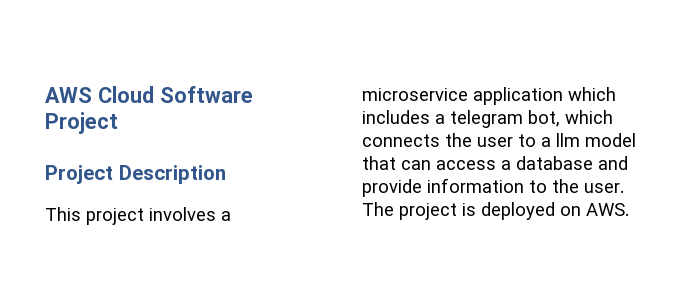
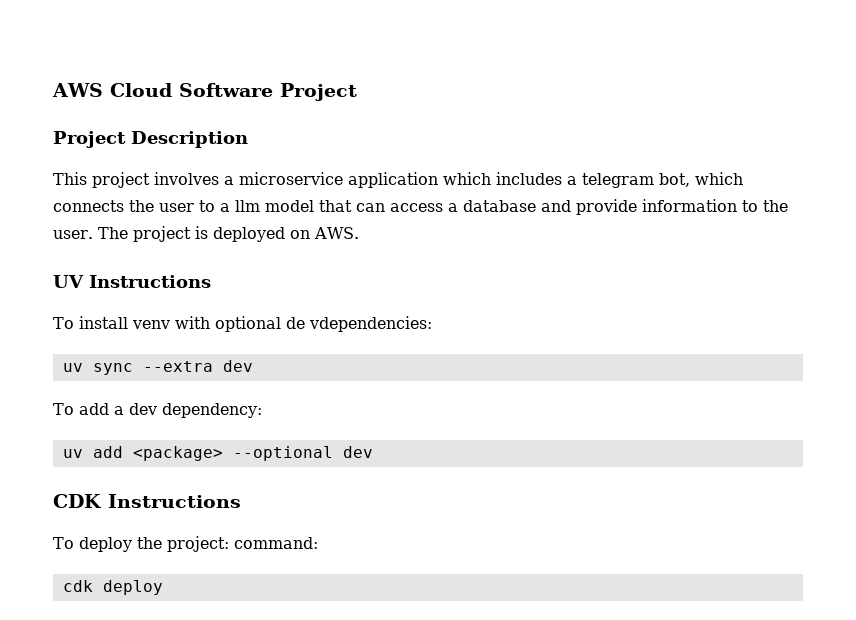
+ UV Instructions
+ To install venv with optional de vdependencies:
+ uv sync --extra dev
+ To add a dev dependency:
+ uv add <package> --optional dev
+ CDK Instructions
+ To deploy the project: command:
+ cdk deploy

